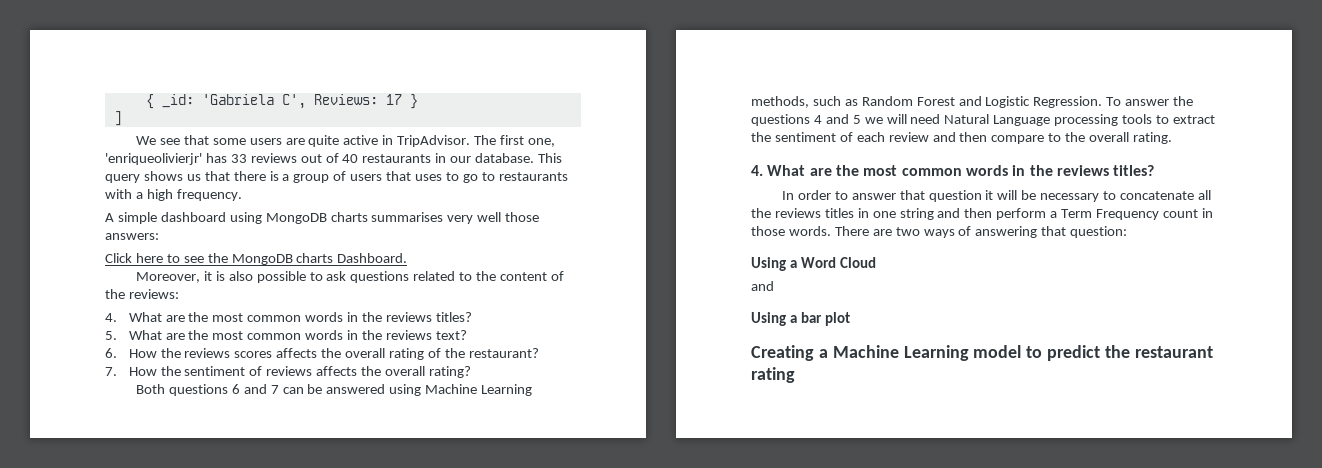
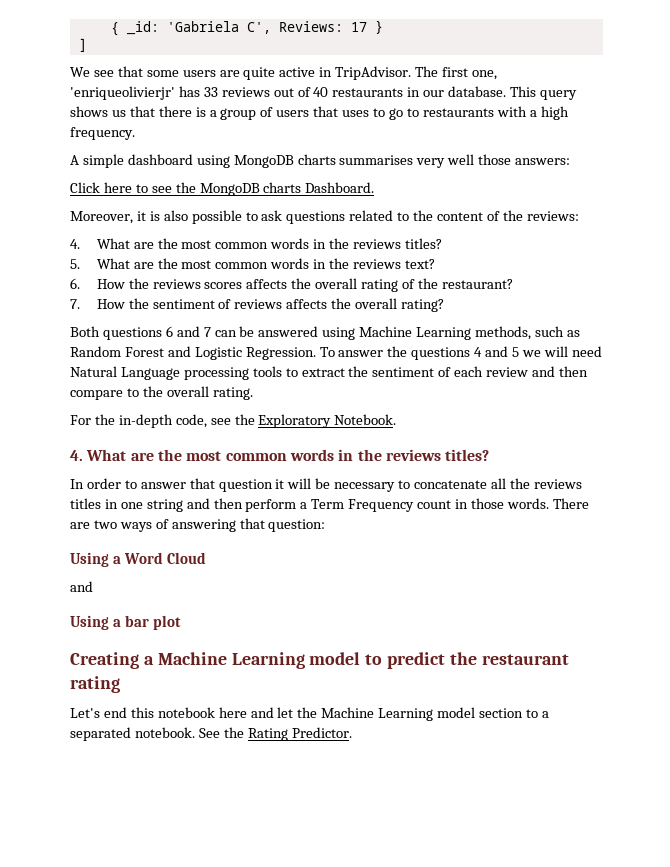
+ For the in-depth code, see the Exploratory Notebook.
+ Let's end this notebook here and let the Machine Learning model section to a separated notebook. See the Rating Predictor.

